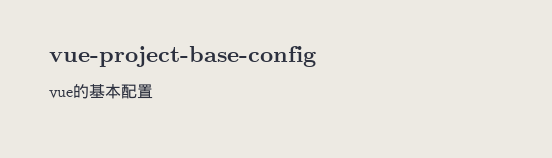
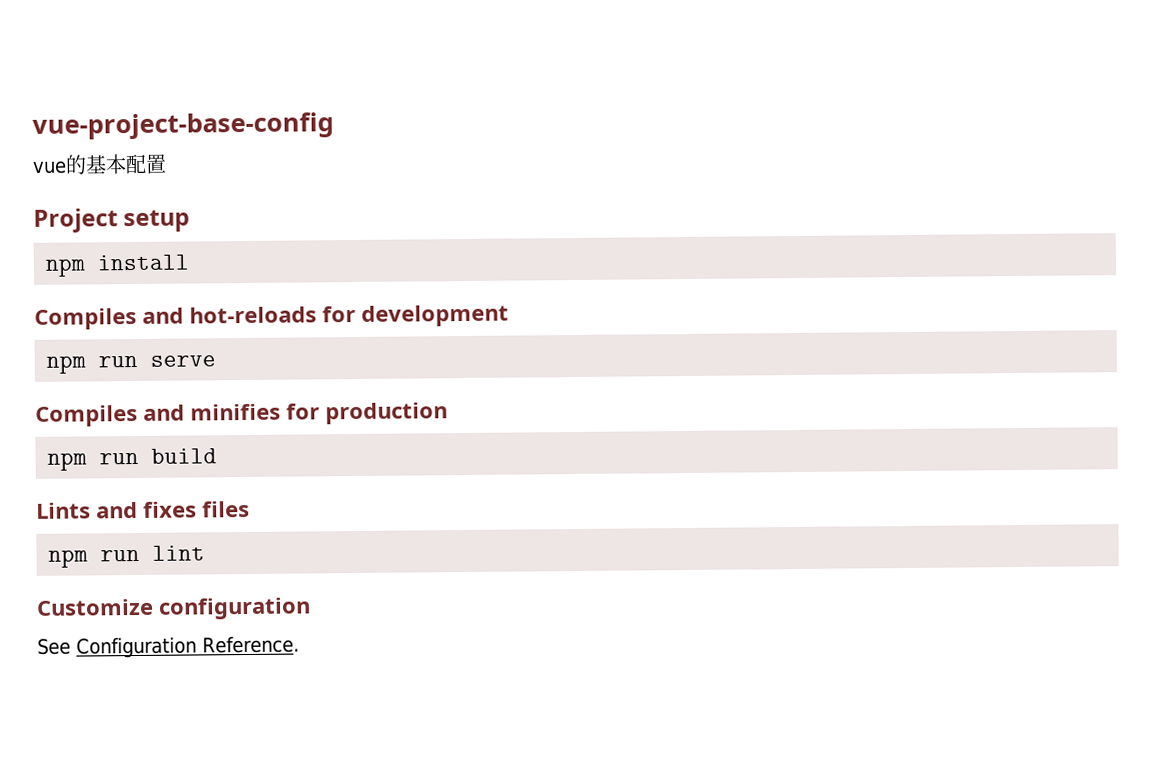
+ Project setup
+ npm install
+ Compiles and hot-reloads for development
+ npm run serve
+ Compiles and minifies for production
+ npm run build
+ Lints and fixes files
+ npm run lint
+ Customize configuration
+ See Configuration Reference.

